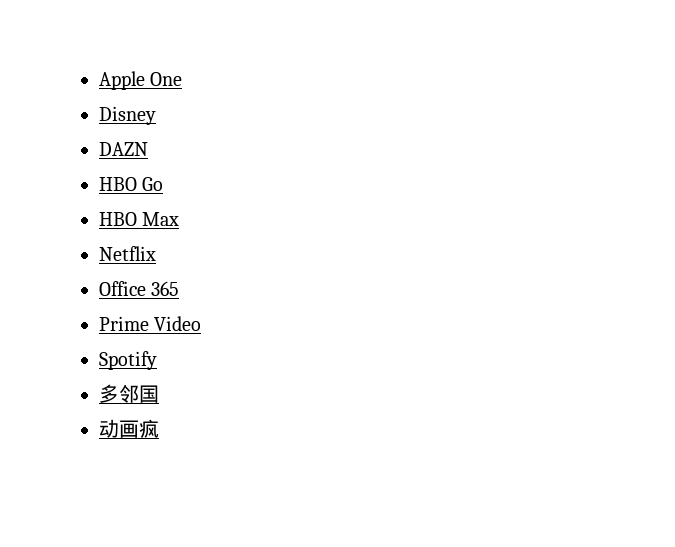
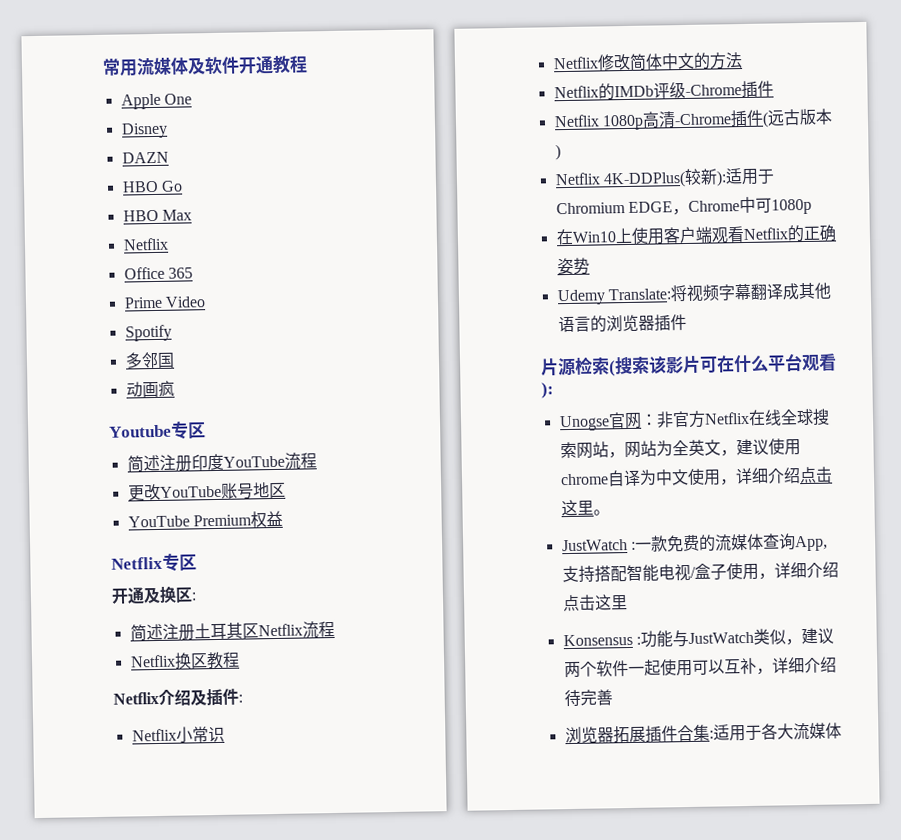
+ 常用流媒体及软件开通教程
+ Youtube专区
+ 简述注册印度YouTube流程
+ 更改YouTube账号地区
+ YouTube Premium权益
+ Netflix专区
+ 开通及换区:
+ 简述注册土耳其区Netflix流程
+ Netflix换区教程
+ Netflix介绍及插件:
+ Netflix小常识
+ Netflix修改简体中文的方法
+ Netflix的IMDb评级-Chrome插件
+ Netflix 1080p高清-Chrome插件(远古版本)
+ Netflix 4K-DDPlus(较新):适用于Chromium EDGE，Chrome中可1080p
+ 在Win10上使用客户端观看Netflix的正确姿势
+ Udemy Translate:将视频字幕翻译成其他语言的浏览器插件
+ 片源检索(搜索该影片可在什么平台观看):
+ Unogse官网：非官方Netflix在线全球搜索网站，网站为全英文，建议使用chrome自译为中文使用，详细介绍点击这里。
+ JustWatch :一款免费的流媒体查询App,支持搭配智能电视/盒子使用，详细介绍点击这里
+ Konsensus :功能与JustWatch类似，建议两个软件一起使用可以互补，详细介绍待完善
+ 浏览器拓展插件合集:适用于各大流媒体

